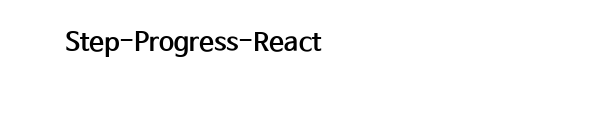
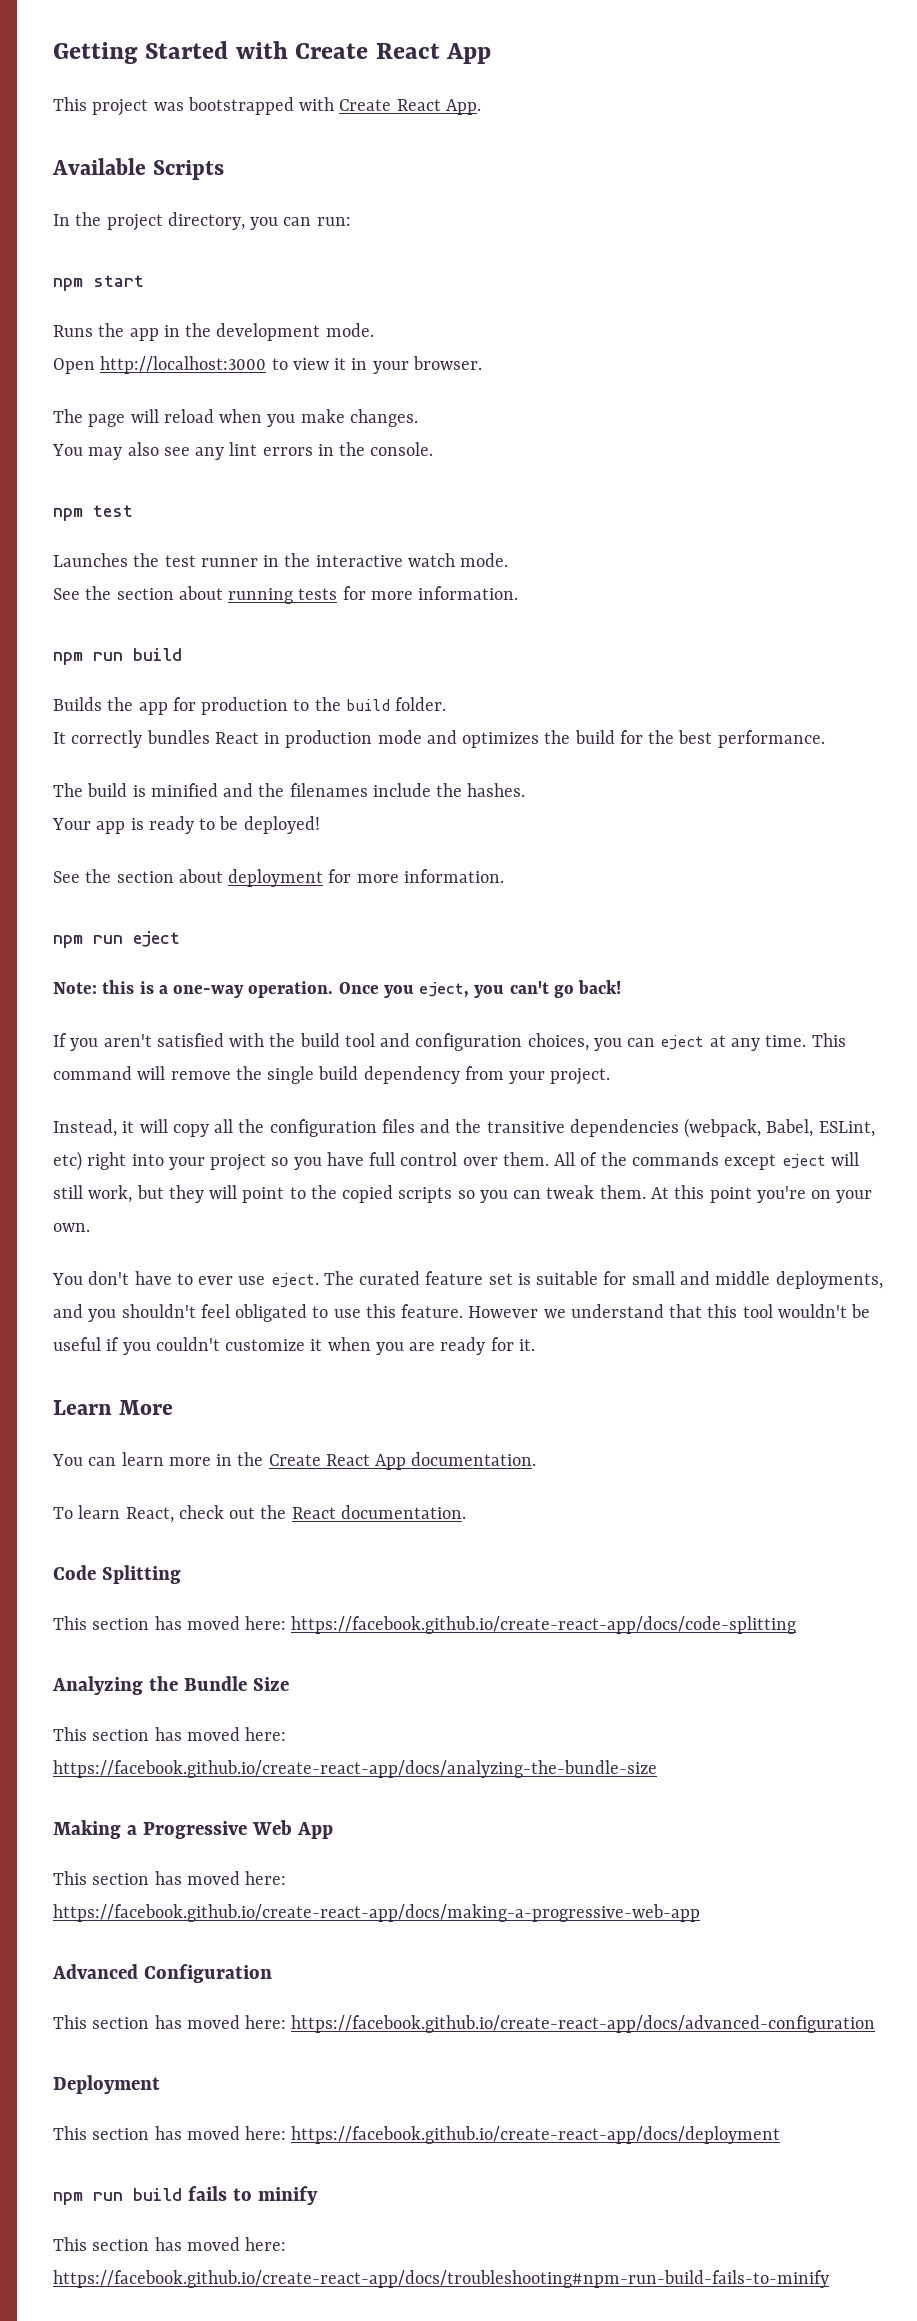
- Step-Progress-React
+ Getting Started with Create React App
+ This project was bootstrapped with Create React App.
+ Available Scripts
+ In the project directory, you can run:
+ npm start
+ Runs the app in the development mode.
+ Open http://localhost:3000 to view it in your browser.
+ The page will reload when you make changes.
+ You may also see any lint errors in the console.
+ npm test
+ Launches the test runner in the interactive watch mode.
+ See the section about running tests for more information.
+ npm run build
+ Builds the app for production to the build folder.
+ It correctly bundles React in production mode and optimizes the build for the best performance.
+ The build is minified and the filenames include the hashes.
+ Your app is ready to be deployed!
+ See the section about deployment for more information.
+ npm run eject
+ Note: this is a one-way operation. Once you eject, you can't go back!
+ If you aren't satisfied with the build tool and configuration choices, you can eject at any time. This command will remove the single build dependency from your project.
+ Instead, it will copy all the configuration files and the transitive dependencies (webpack, Babel, ESLint, etc) right into your project so you have full control over them. All of the commands except eject will still work, but they will point to the copied scripts so you can tweak them. At this point you're on your own.
+ You don't have to ever use eject. The curated feature set is suitable for small and middle deployments, and you shouldn't feel obligated to use this feature. However we understand that this tool wouldn't be useful if you couldn't customize it when you are ready for it.
+ Learn More
+ You can learn more in the Create React App documentation.
+ To learn React, check out the React documentation.
+ Code Splitting
+ This section has moved here: https://facebook.github.io/create-react-app/docs/code-splitting
+ Analyzing the Bundle Size
+ This section has moved here: https://facebook.github.io/create-react-app/docs/analyzing-the-bundle-size
+ Making a Progressive Web App
+ This section has moved here: https://facebook.github.io/create-react-app/docs/making-a-progressive-web-app
+ Advanced Configuration
+ This section has moved here: https://facebook.github.io/create-react-app/docs/advanced-configuration
+ Deployment
+ This section has moved here: https://facebook.github.io/create-react-app/docs/deployment
+ npm run build fails to minify
+ This section has moved here: https://facebook.github.io/create-react-app/docs/troubleshooting#npm-run-build-fails-to-minify

